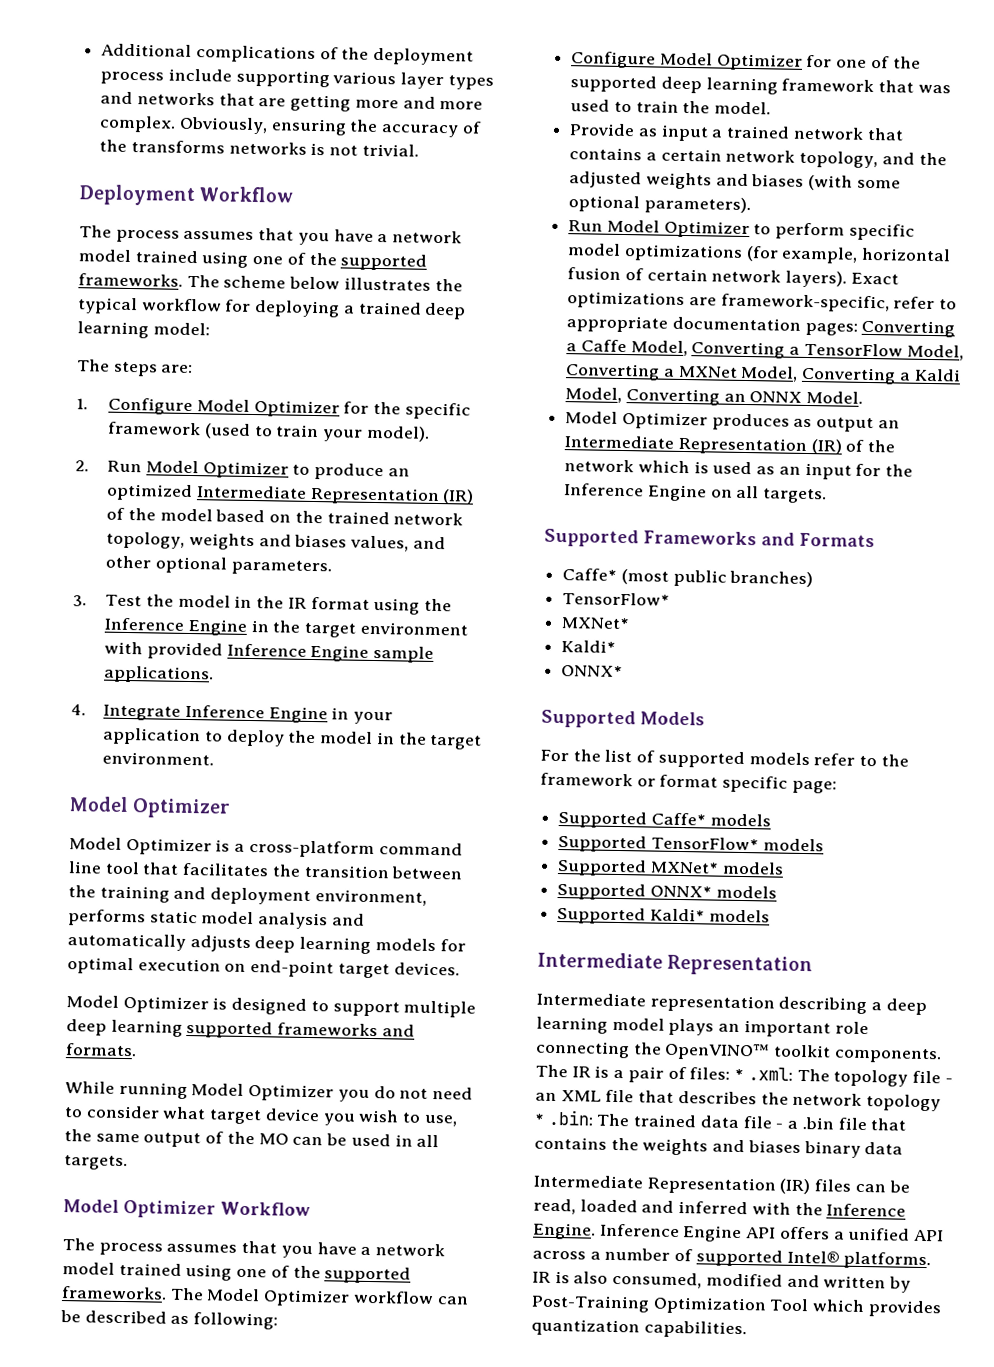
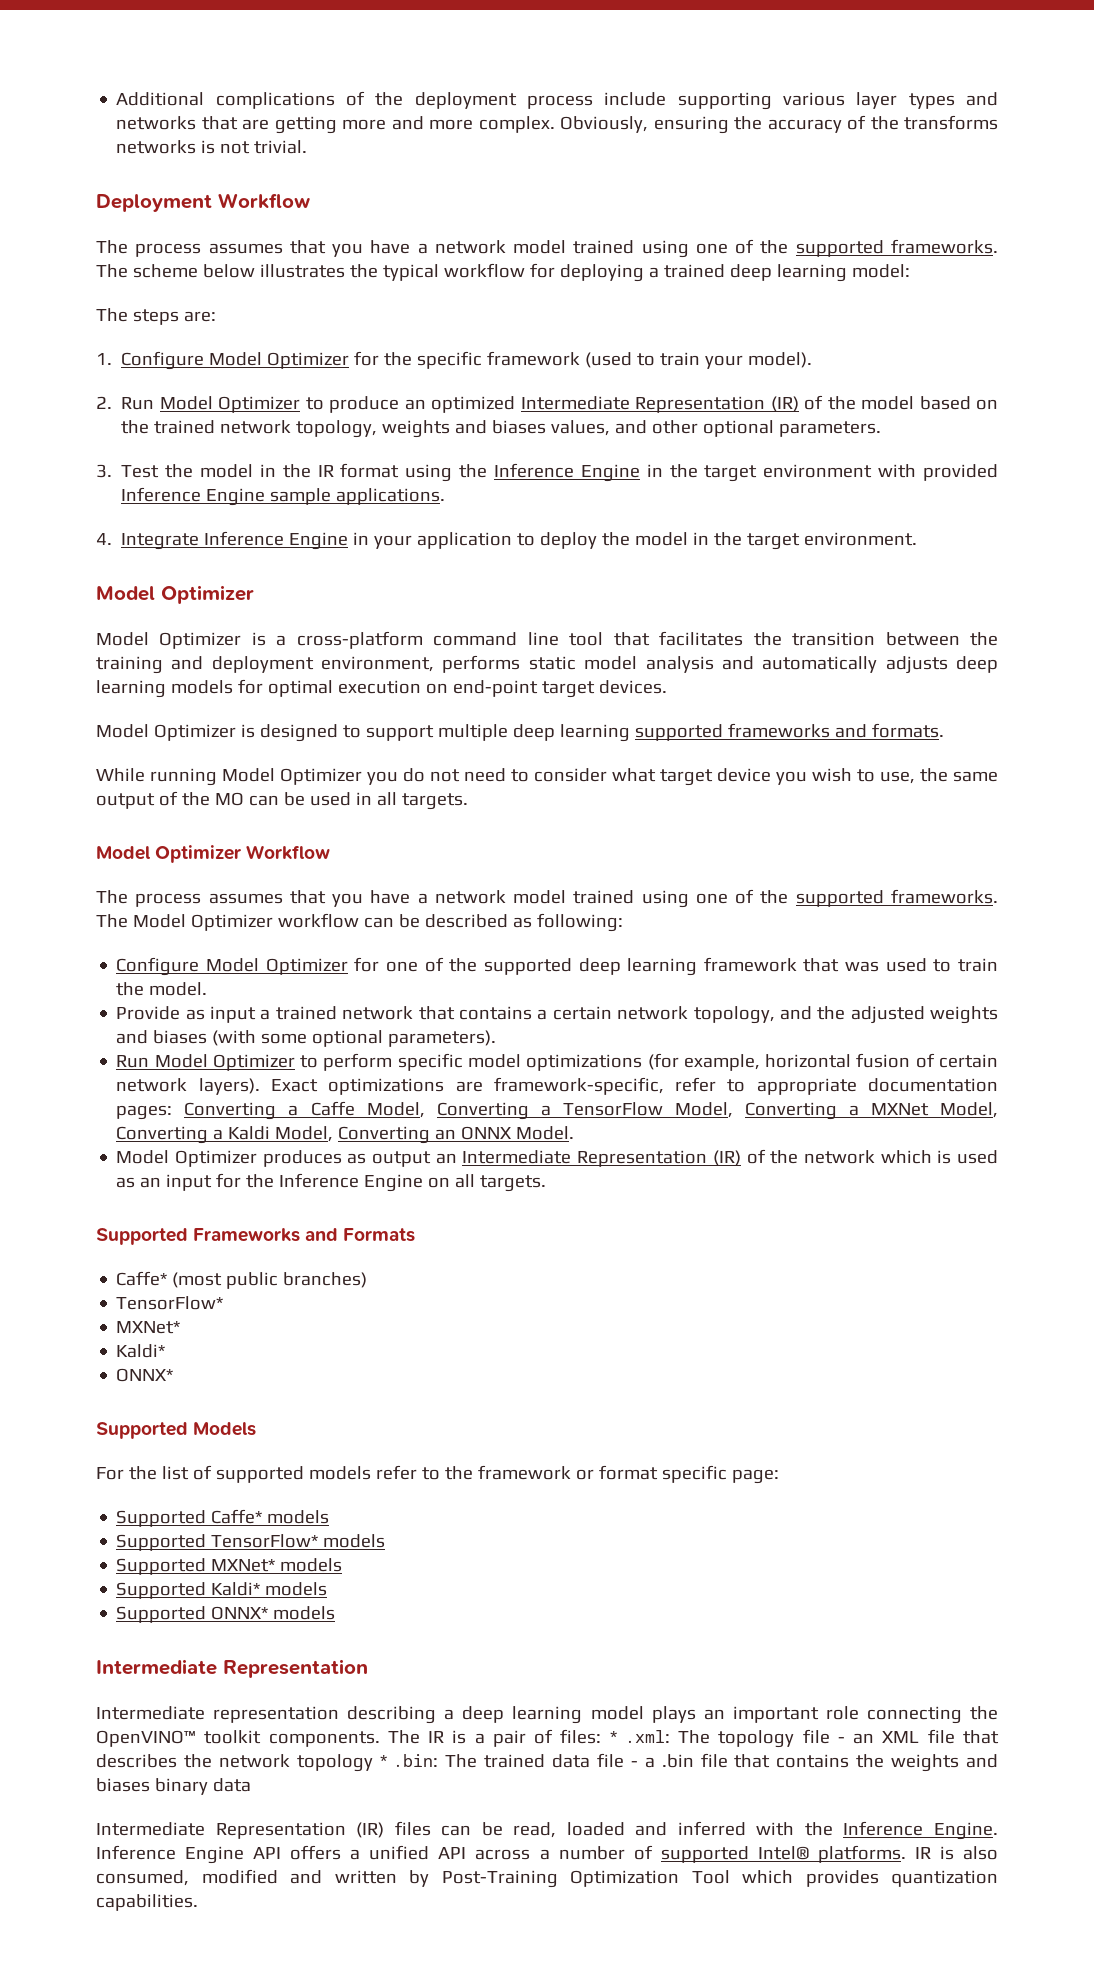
+ Supported Kaldi* models
  Supported ONNX* models
- Supported Kaldi* models

